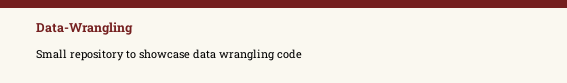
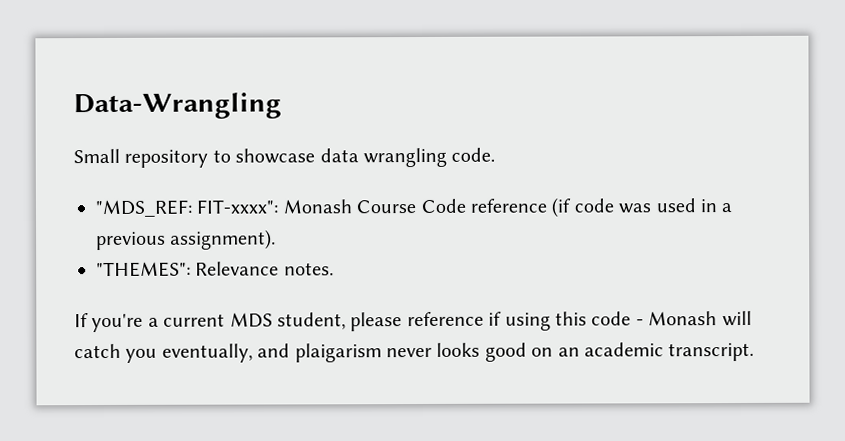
- Small repository to showcase data wrangling code
+ Small repository to showcase data wrangling code.
+ "MDS_REF: FIT-xxxx": Monash Course Code reference (if code was used in a previous assignment).
+ "THEMES": Relevance notes.
+ If you're a current MDS student, please reference if using this code - Monash will catch you eventually, and plaigarism never looks good on an academic transcript.

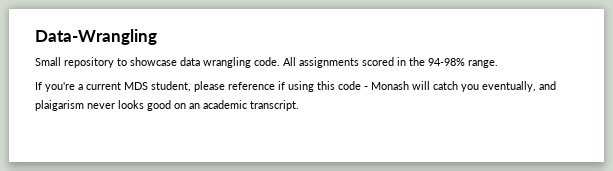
- Small repository to showcase data wrangling code.
- "MDS_REF: FIT-xxxx": Monash Course Code reference (if code was used in a previous assignment).
- "THEMES": Relevance notes.
+ Small repository to showcase data wrangling code. All assignments scored in the 94-98% range.

